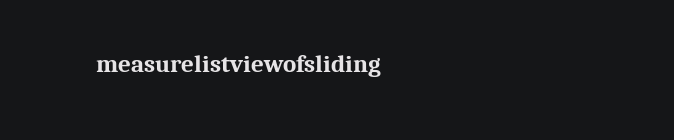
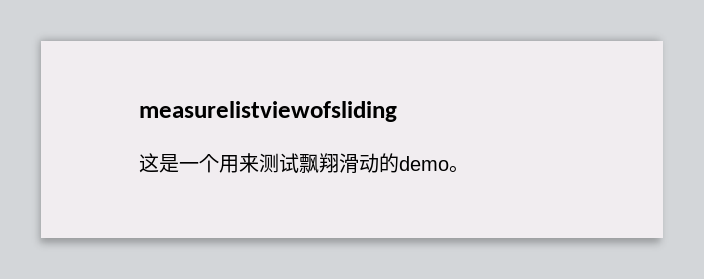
+ 这是一个用来测试飘翔滑动的demo。

